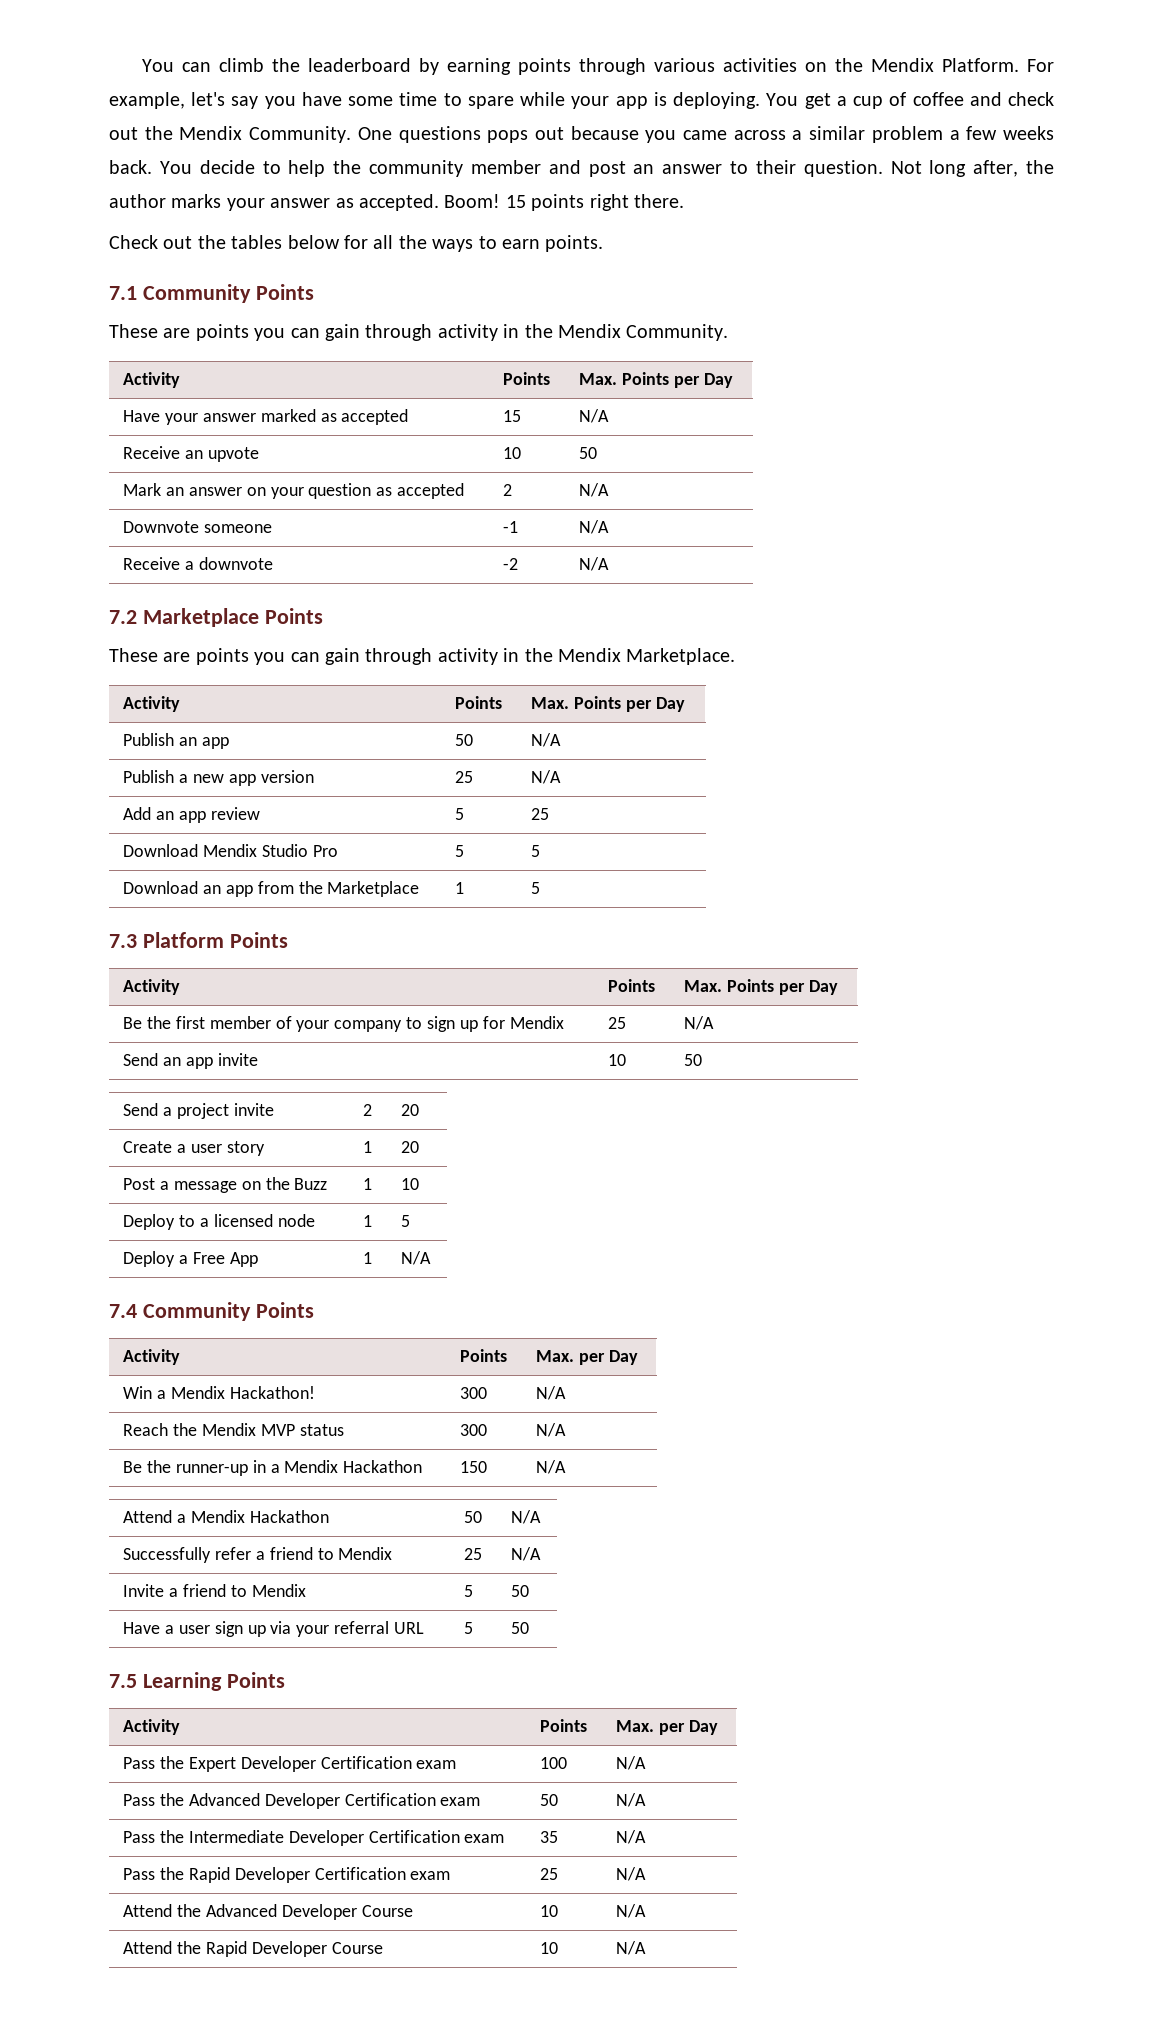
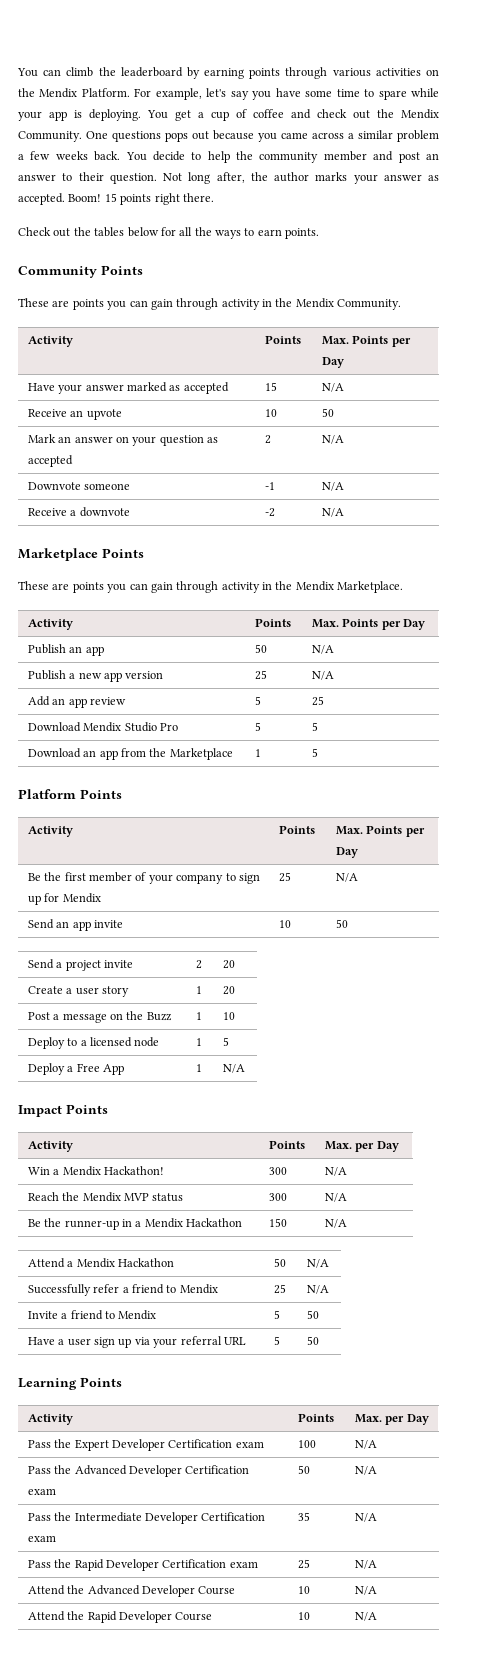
- 7.1 Community Points
+ Community Points
- 7.2 Marketplace Points
+ Marketplace Points
- 7.3 Platform Points
+ Platform Points
- 7.4 Community Points
+ Impact Points
- 7.5 Learning Points
+ Learning Points

